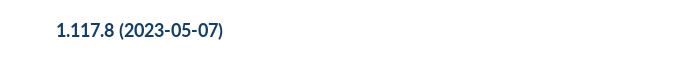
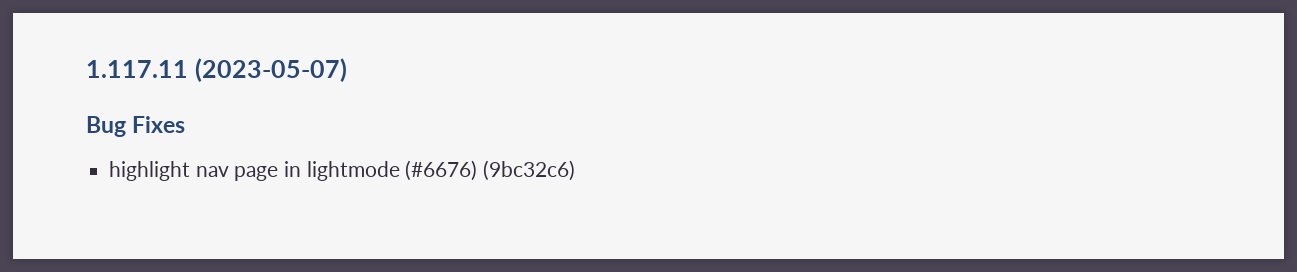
- 1.117.8 (2023-05-07)
+ 1.117.11 (2023-05-07)
+ Bug Fixes
+ highlight nav page in lightmode (#6676) (9bc32c6)

